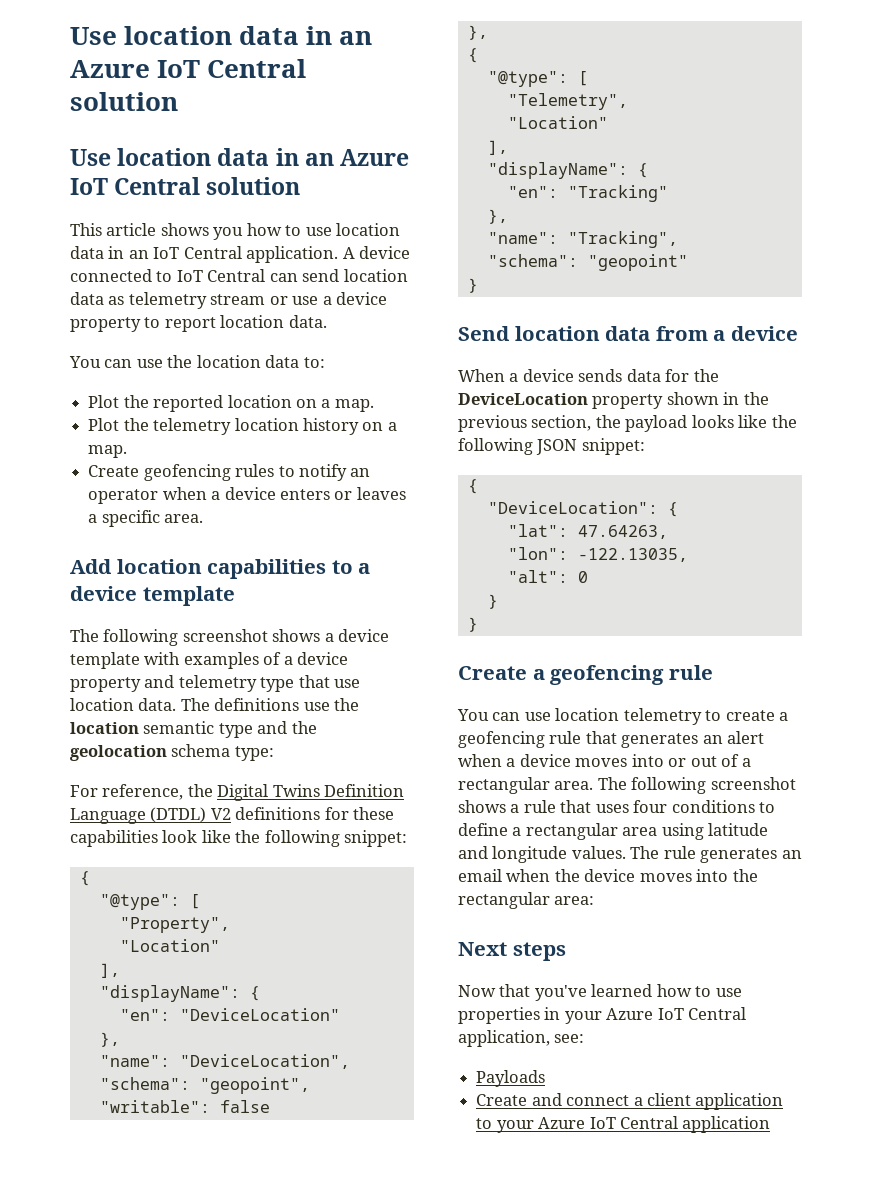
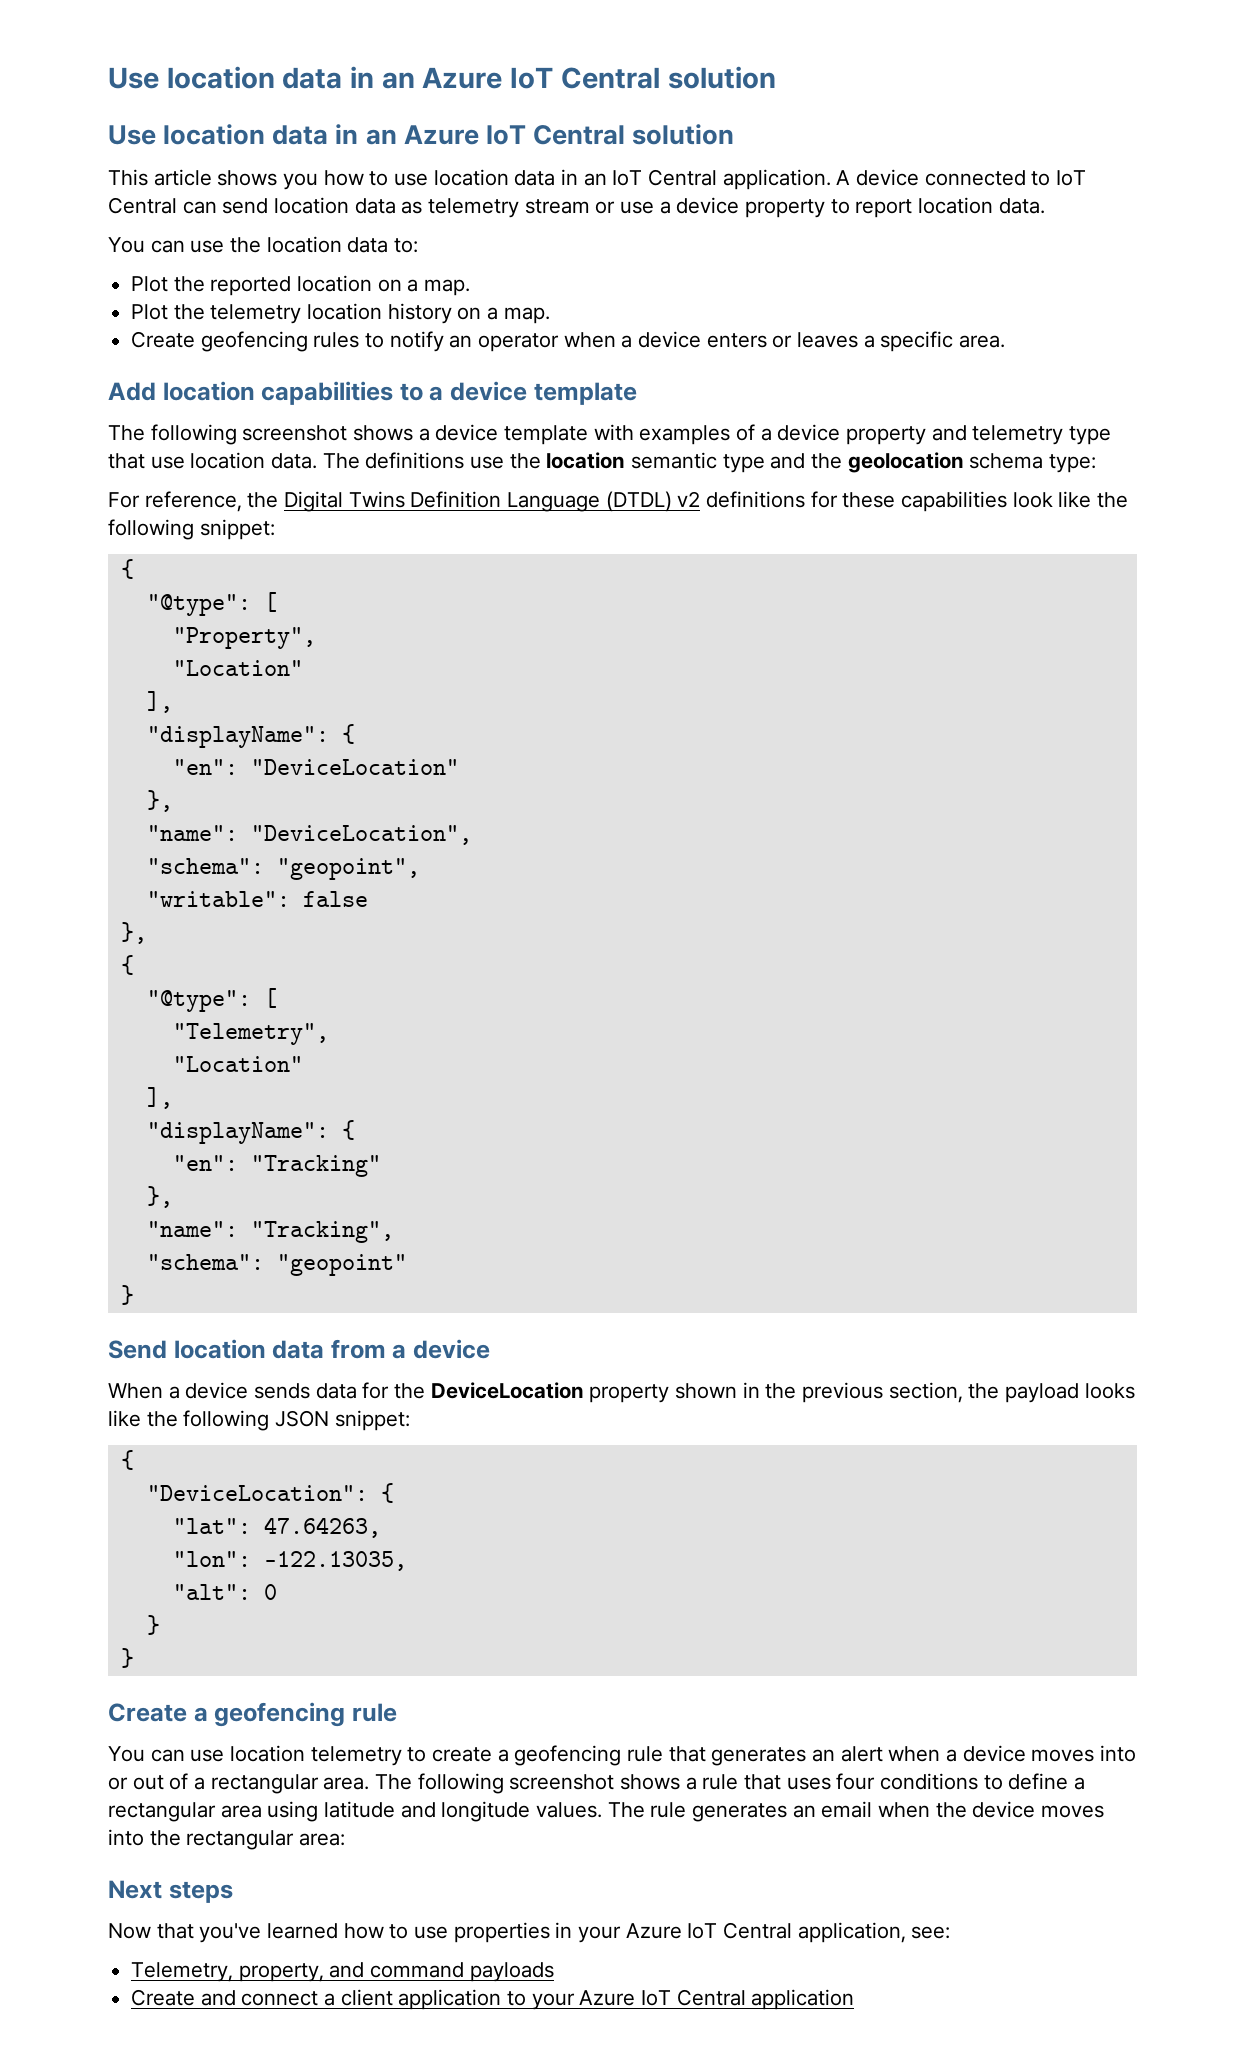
- For reference, the Digital Twins Definition Language (DTDL) V2 definitions for these capabilities look like the following snippet:
+ For reference, the Digital Twins Definition Language (DTDL) v2 definitions for these capabilities look like the following snippet:
- Payloads
+ Telemetry, property, and command payloads

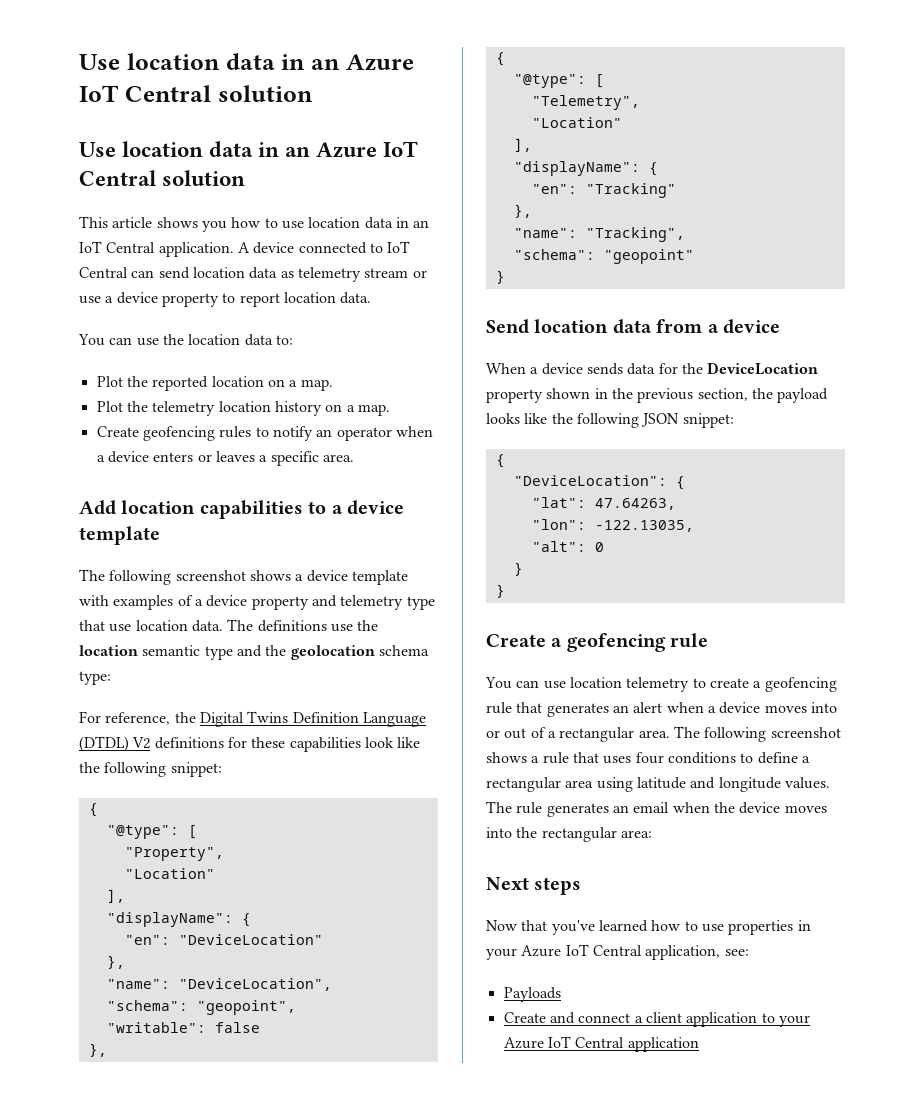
- For reference, the Digital Twins Definition Language (DTDL) v2 definitions for these capabilities look like the following snippet:
+ For reference, the Digital Twins Definition Language (DTDL) V2 definitions for these capabilities look like the following snippet:
- Telemetry, property, and command payloads
+ Payloads

